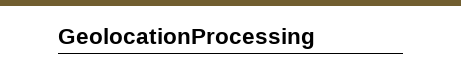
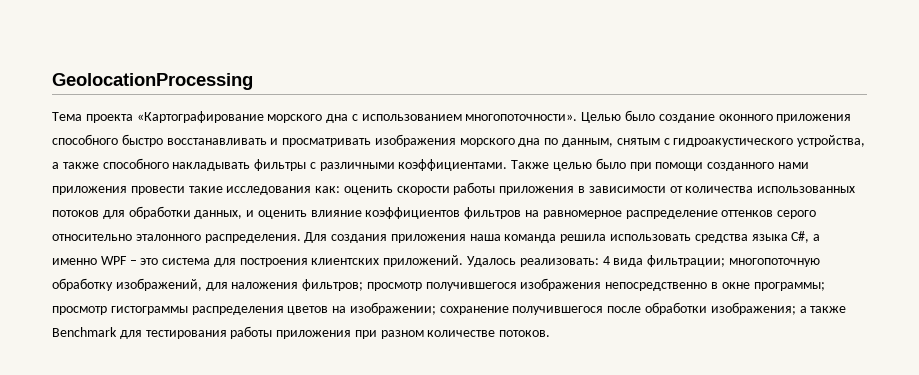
+ Тема проекта «Картографирование морского дна с использованием многопоточности». Целью было создание оконного приложения способного быстро восстанавливать и просматривать изображения морского дна по данным, снятым с гидроакустического устройства, а также способного накладывать фильтры с различными коэффициентами. Также целью было при помощи созданного нами приложения провести такие исследования как: оценить скорости работы приложения в зависимости от количества использованных потоков для обработки данных, и оценить влияние коэффициентов фильтров на равномерное распределение оттенков серого относительно эталонного распределения. Для создания приложения наша команда решила использовать средства языка C#, а именно WPF – это система для построения клиентских приложений. Удалось реализовать: 4 вида фильтрации; многопоточную обработку изображений, для наложения фильтров; просмотр получившегося изображения непосредственно в окне программы; просмотр гистограммы распределения цветов на изображении; сохранение получившегося после обработки изображения; а также Benchmark для тестирования работы приложения при разном количестве потоков.

